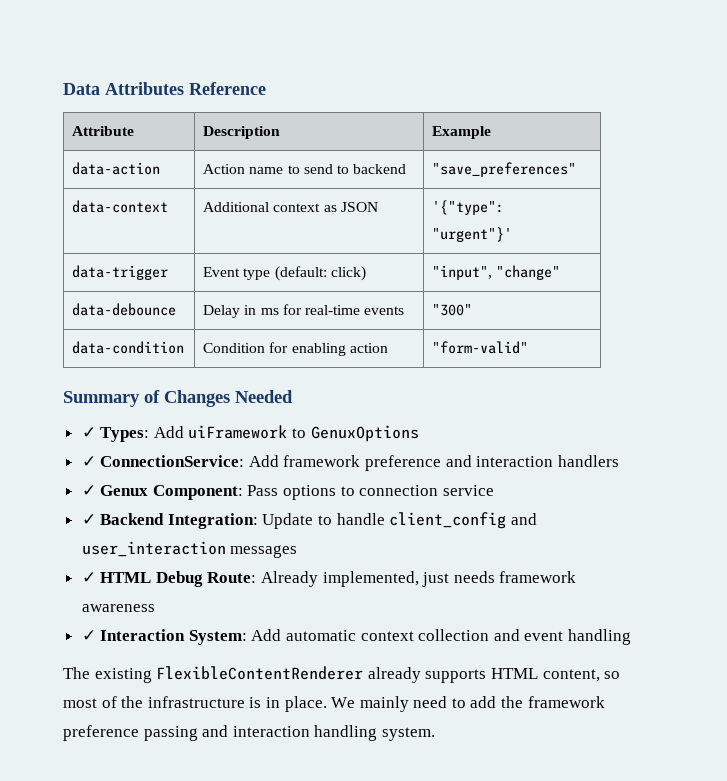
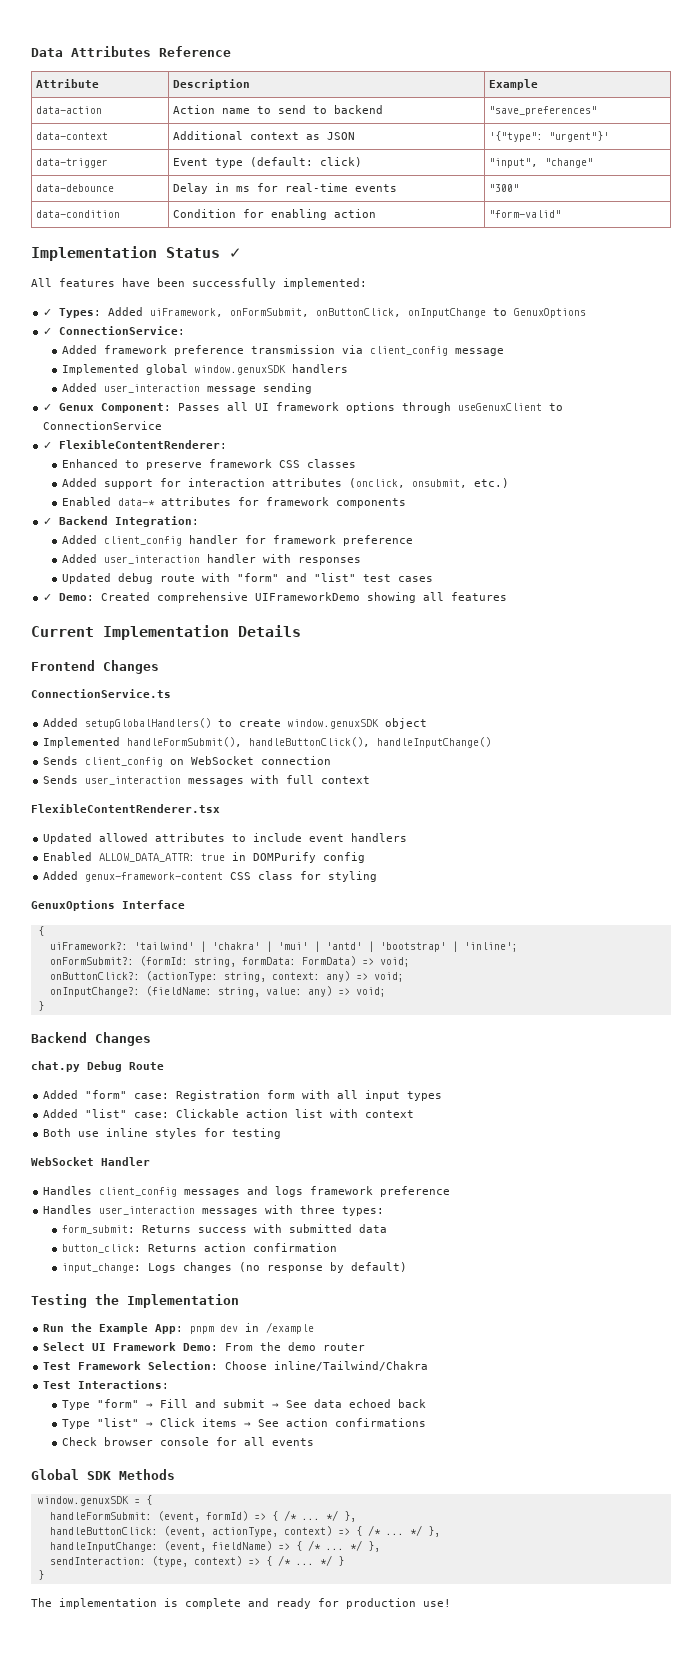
- Summary of Changes Needed
- ✓ Types: Add uiFramework to GenuxOptions
+ Implementation Status ✓
+ All features have been successfully implemented:
+ ✓ Types: Added uiFramework, onFormSubmit, onButtonClick, onInputChange to GenuxOptions
- ✓ ConnectionService: Add framework preference and interaction handlers
- ✓ Genux Component: Pass options to connection service
- ✓ Backend Integration: Update to handle client_config and user_interaction messages
- ✓ HTML Debug Route: Already implemented, just needs framework awareness
- ✓ Interaction System: Add automatic context collection and event handling
- The existing FlexibleContentRenderer already supports HTML content, so most of the infrastructure is in place. We mainly need to add the framework preference passing and interaction handling system.
+ ✓ ConnectionService:
+ Added framework preference transmission via client_config message
+ Implemented global window.genuxSDK handlers
+ Added user_interaction message sending
+ ✓ Genux Component: Passes all UI framework options through useGenuxClient to ConnectionService
+ ✓ FlexibleContentRenderer:
+ Enhanced to preserve framework CSS classes
+ Added support for interaction attributes (onclick, onsubmit, etc.)
+ Enabled data-* attributes for framework components
+ ✓ Backend Integration:
+ Added client_config handler for framework preference
+ Added user_interaction handler with responses
+ Updated debug route with "form" and "list" test cases
+ ✓ Demo: Created comprehensive UIFrameworkDemo showing all features
+ Current Implementation Details
+ Frontend Changes
+ ConnectionService.ts
+ Added setupGlobalHandlers() to create window.genuxSDK object
+ Implemented handleFormSubmit(), handleButtonClick(), handleInputChange()
+ Sends client_config on WebSocket connection
+ Sends user_interaction messages with full context
+ FlexibleContentRenderer.tsx
+ Updated allowed attributes to include event handlers
+ Enabled ALLOW_DATA_ATTR: true in DOMPurify config
+ Added genux-framework-content CSS class for styling
+ GenuxOptions Interface
+ {
+ uiFramework?: 'tailwind' | 'chakra' | 'mui' | 'antd' | 'bootstrap' | 'inline';
+ onFormSubmit?: (formId: string, formData: FormData) => void;
+ onButtonClick?: (actionType: string, context: any) => void;
+ onInputChange?: (fieldName: string, value: any) => void;
+ }
+ Backend Changes
+ chat.py Debug Route
+ Added "form" case: Registration form with all input types
+ Added "list" case: Clickable action list with context
+ Both use inline styles for testing
+ WebSocket Handler
+ Handles client_config messages and logs framework preference
+ Handles user_interaction messages with three types:
+ form_submit: Returns success with submitted data
+ button_click: Returns action confirmation
+ input_change: Logs changes (no response by default)
+ Testing the Implementation
+ Run the Example App: pnpm dev in /example
+ Select UI Framework Demo: From the demo router
+ Test Framework Selection: Choose inline/Tailwind/Chakra
+ Test Interactions:
+ Type "form" → Fill and submit → See data echoed back
+ Type "list" → Click items → See action confirmations
+ Check browser console for all events
+ Global SDK Methods
+ window.genuxSDK = {
+ handleFormSubmit: (event, formId) => { /* ... */ },
+ handleButtonClick: (event, actionType, context) => { /* ... */ },
+ handleInputChange: (event, fieldName) => { /* ... */ },
+ sendInteraction: (type, context) => { /* ... */ }
+ }
+ The implementation is complete and ready for production use!

